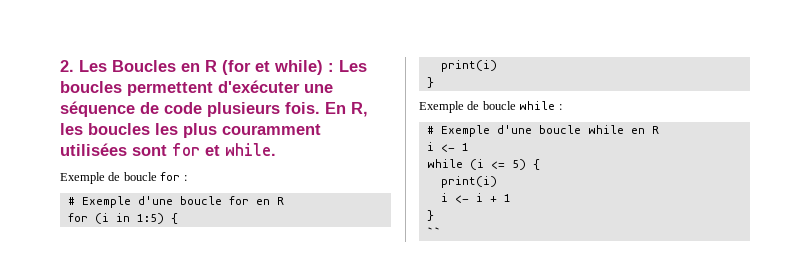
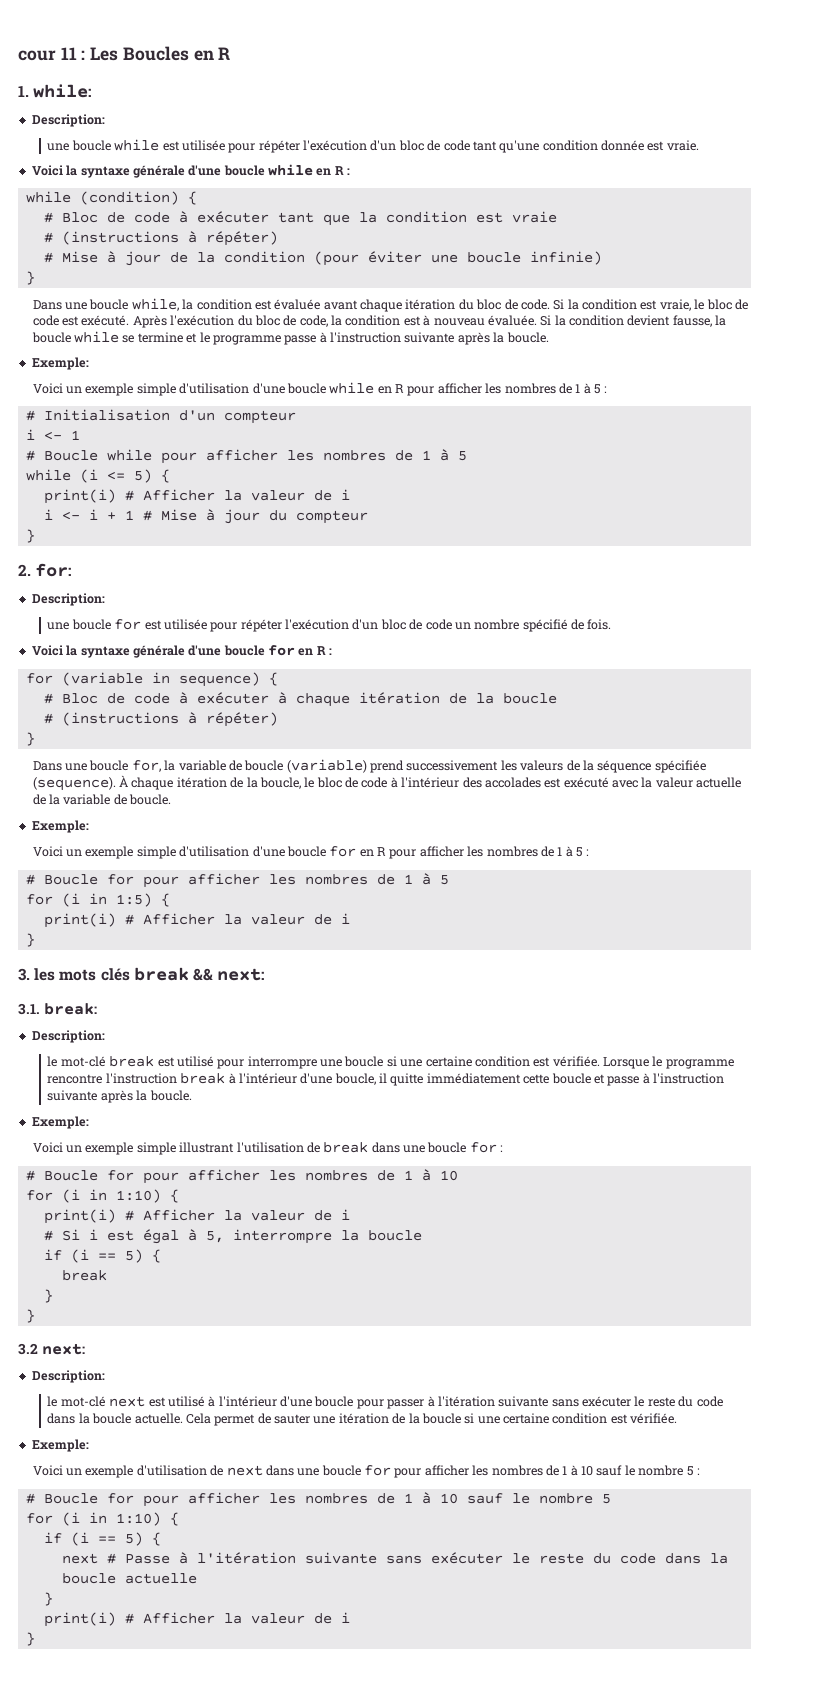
- 2. Les Boucles en R (for et while) : Les boucles permettent d'exécuter une séquence de code plusieurs fois. En R, les boucles les plus couramment utilisées sont for et while.
- Exemple de boucle for :
- # Exemple d'une boucle for en R
+ cour 11 : Les Boucles en R
+ 1. while:
+ Description:
+ une boucle while est utilisée pour répéter l'exécution d'un bloc de code tant qu'une condition donnée est vraie.
+ Voici la syntaxe générale d'une boucle while en R :
+ while (condition) {
+ # Bloc de code à exécuter tant que la condition est vraie
+ # (instructions à répéter)
+ # Mise à jour de la condition (pour éviter une boucle infinie)
+ }
+ Dans une boucle while, la condition est évaluée avant chaque itération du bloc de code. Si la condition est vraie, le bloc de code est exécuté. Après l'exécution du bloc de code, la condition est à nouveau évaluée. Si la condition devient fausse, la boucle while se termine et le programme passe à l'instruction suivante après la boucle.
+ Exemple:
+ Voici un exemple simple d'utilisation d'une boucle while en R pour afficher les nombres de 1 à 5 :
+ # Initialisation d'un compteur
+ i <- 1
+ # Boucle while pour afficher les nombres de 1 à 5
+ while (i <= 5) {
+ print(i) # Afficher la valeur de i
+ i <- i + 1 # Mise à jour du compteur
+ }
+ 2. for:
+ Description:
+ une boucle for est utilisée pour répéter l'exécution d'un bloc de code un nombre spécifié de fois.
+ Voici la syntaxe générale d'une boucle for en R :
+ for (variable in sequence) {
+ # Bloc de code à exécuter à chaque itération de la boucle
+ # (instructions à répéter)
+ }
+ Dans une boucle for, la variable de boucle (variable) prend successivement les valeurs de la séquence spécifiée (sequence). À chaque itération de la boucle, le bloc de code à l'intérieur des accolades est exécuté avec la valeur actuelle de la variable de boucle.
+ Exemple:
+ Voici un exemple simple d'utilisation d'une boucle for en R pour afficher les nombres de 1 à 5 :
+ # Boucle for pour afficher les nombres de 1 à 5
  for (i in 1:5) {
- print(i)
+ print(i) # Afficher la valeur de i
  }
- Exemple de boucle while :
- # Exemple d'une boucle while en R
- i <- 1
- while (i <= 5) {
- print(i)
- i <- i + 1
+ 3. les mots clés break && next:
+ 3.1. break:
+ Description:
+ le mot-clé break est utilisé pour interrompre une boucle si une certaine condition est vérifiée. Lorsque le programme rencontre l'instruction break à l'intérieur d'une boucle, il quitte immédiatement cette boucle et passe à l'instruction suivante après la boucle.
+ Exemple:
+ Voici un exemple simple illustrant l'utilisation de break dans une boucle for :
+ # Boucle for pour afficher les nombres de 1 à 10
+ for (i in 1:10) {
+ print(i) # Afficher la valeur de i
+ # Si i est égal à 5, interrompre la boucle
+ if (i == 5) {
+ break
  }
- ``
+ }
+ 3.2 next:
+ Description:
+ le mot-clé next est utilisé à l'intérieur d'une boucle pour passer à l'itération suivante sans exécuter le reste du code dans la boucle actuelle. Cela permet de sauter une itération de la boucle si une certaine condition est vérifiée.
+ Exemple:
+ Voici un exemple d'utilisation de next dans une boucle for pour afficher les nombres de 1 à 10 sauf le nombre 5 :
+ # Boucle for pour afficher les nombres de 1 à 10 sauf le nombre 5
+ for (i in 1:10) {
+ if (i == 5) {
+ next # Passe à l'itération suivante sans exécuter le reste du code dans la boucle actuelle
+ }
+ print(i) # Afficher la valeur de i
+ }

